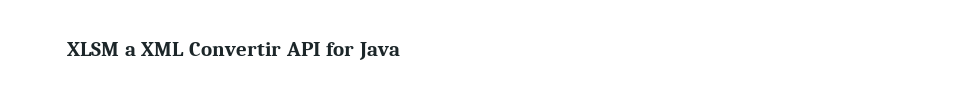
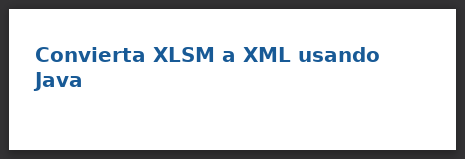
- XLSM a XML Convertir API for Java
+ Convierta XLSM a XML usando Java

